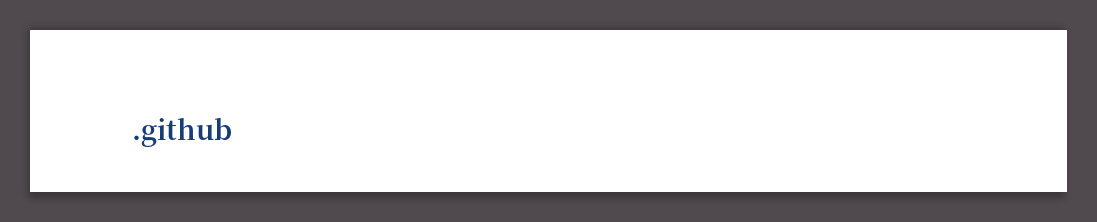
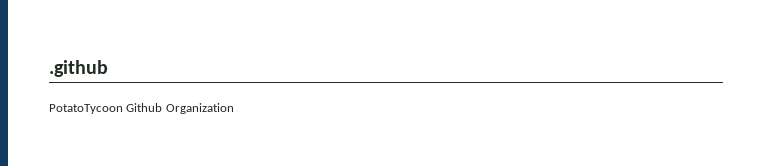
+ PotatoTycoon Github Organization

